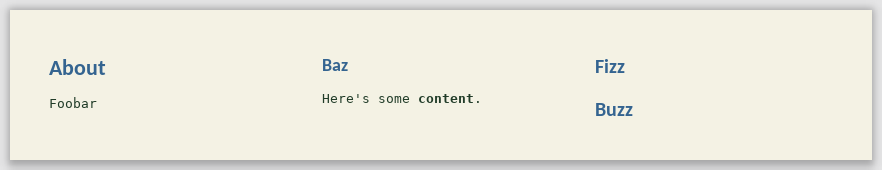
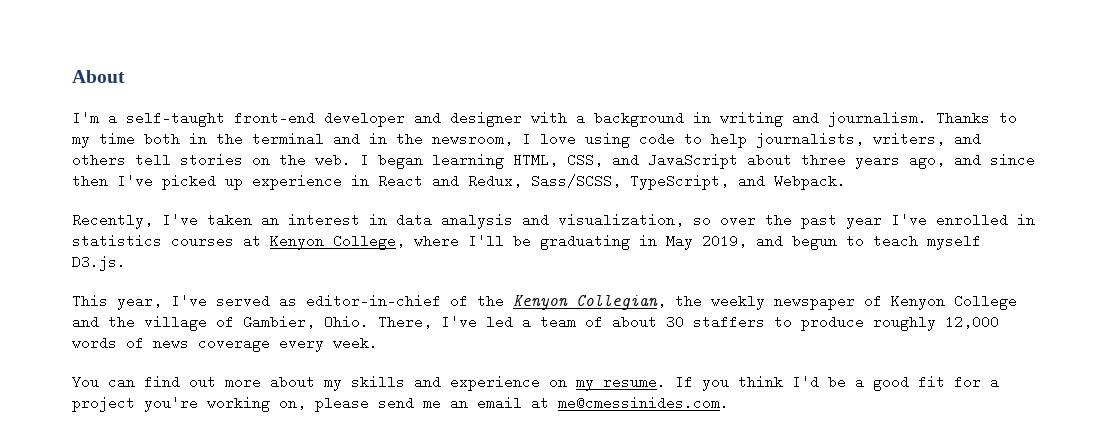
- Foobar
- Baz
- Here's some content.
- Fizz
- Buzz
+ I'm a self-taught front-end developer and designer with a background in writing and journalism. Thanks to my time both in the terminal and in the newsroom, I love using code to help journalists, writers, and others tell stories on the web. I began learning HTML, CSS, and JavaScript about three years ago, and since then I've picked up experience in React and Redux, Sass/SCSS, TypeScript, and Webpack.
+ Recently, I've taken an interest in data analysis and visualization, so over the past year I've enrolled in statistics courses at Kenyon College, where I'll be graduating in May 2019, and begun to teach myself D3.js.
+ This year, I've served as editor-in-chief of the Kenyon Collegian, the weekly newspaper of Kenyon College and the village of Gambier, Ohio. There, I've led a team of about 30 staffers to produce roughly 12,000 words of news coverage every week.
+ You can find out more about my skills and experience on my resume. If you think I'd be a good fit for a project you're working on, please send me an email at me@cmessinides.com.

